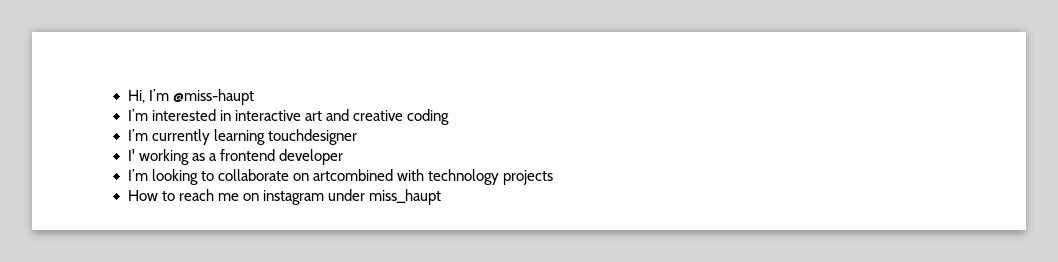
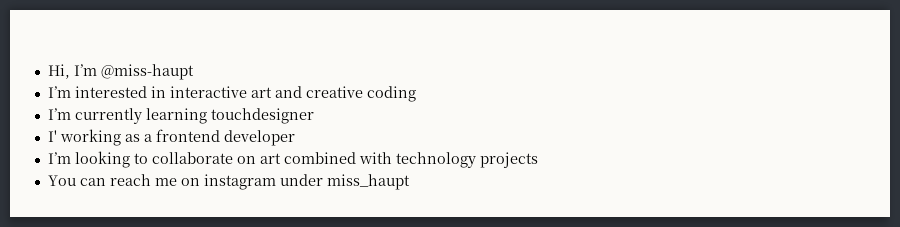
- I’m looking to collaborate on artcombined with technology projects
+ I’m looking to collaborate on art combined with technology projects
- How to reach me on instagram under miss_haupt
+ You can reach me on instagram under miss_haupt

